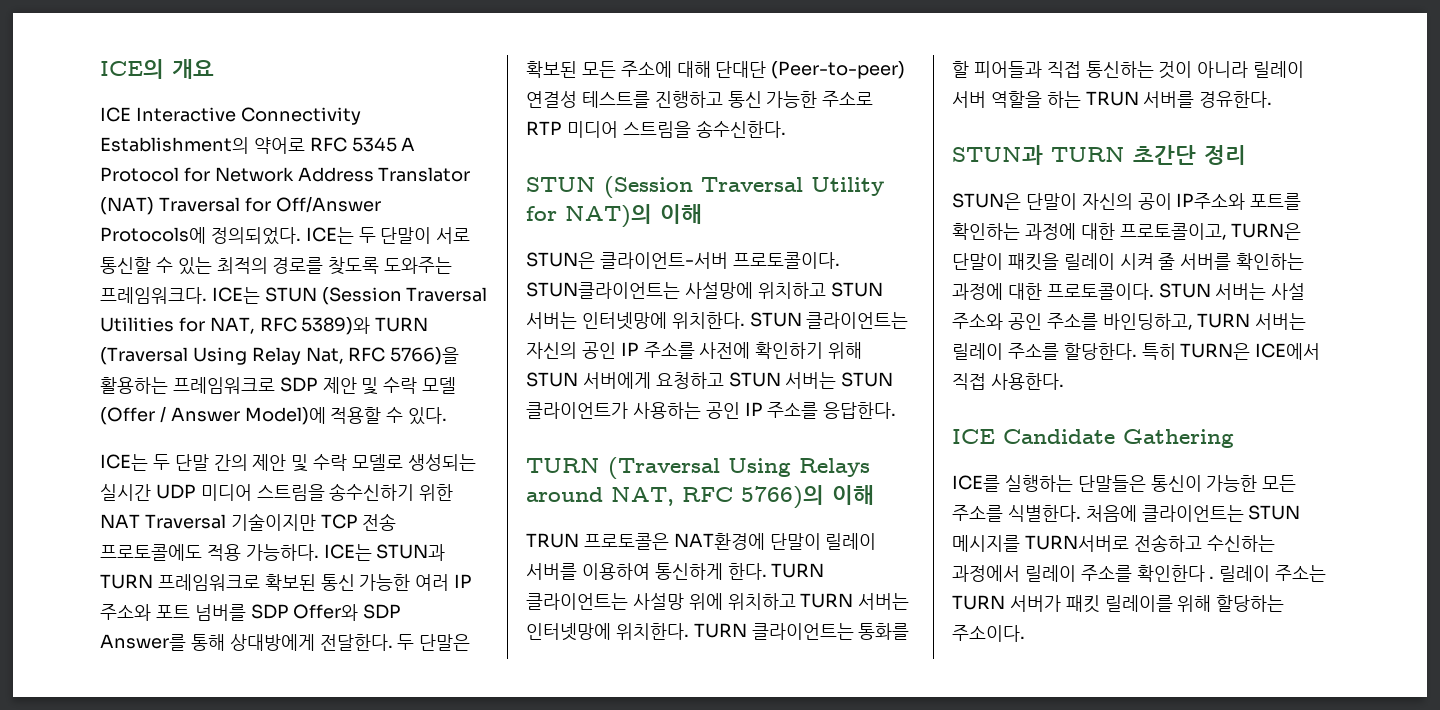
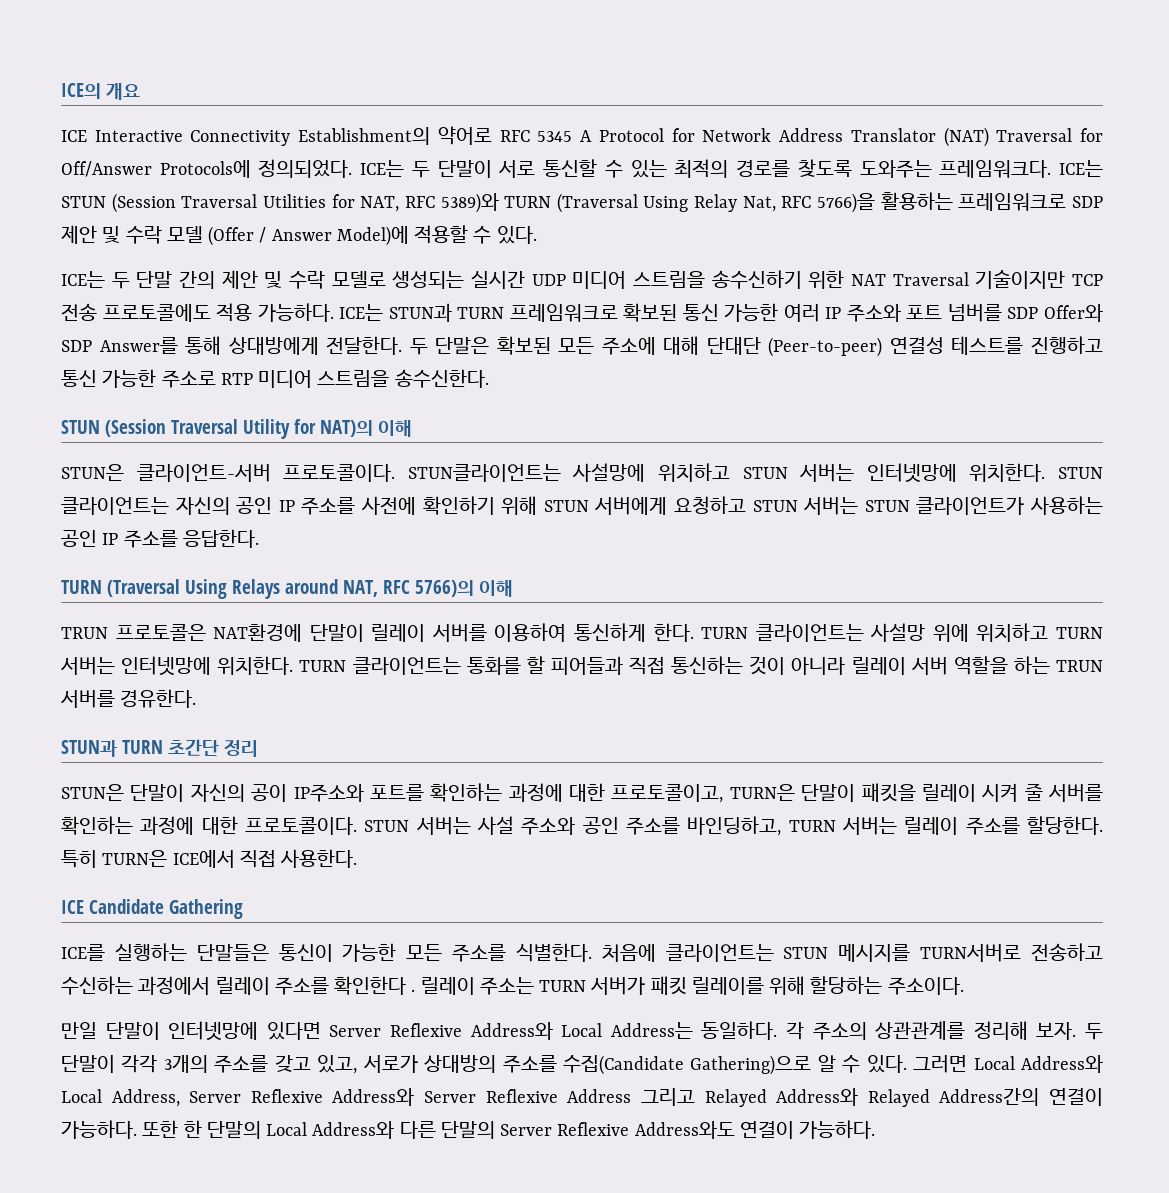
+ 만일 단말이 인터넷망에 있다면 Server Reflexive Address와 Local Address는 동일하다. 각 주소의 상관관계를 정리해 보자. 두 단말이 각각 3개의 주소를 갖고 있고, 서로가 상대방의 주소를 수집(Candidate Gathering)으로 알 수 있다. 그러면 Local Address와 Local Address, Server Reflexive Address와 Server Reflexive Address 그리고 Relayed Address와 Relayed Address간의 연결이 가능하다. 또한 한 단말의 Local Address와 다른 단말의 Server Reflexive Address와도 연결이 가능하다.

